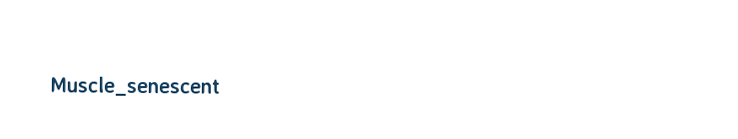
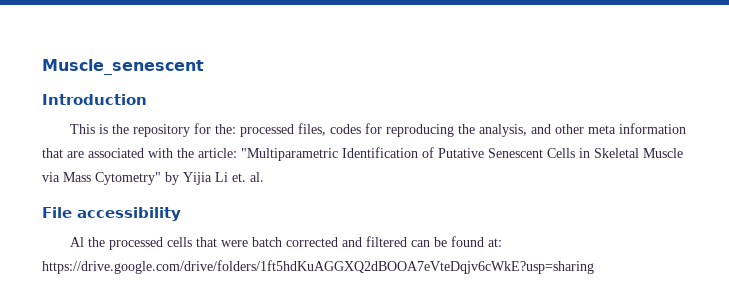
+ Introduction
+ This is the repository for the: processed files, codes for reproducing the analysis, and other meta information that are associated with the article: "Multiparametric Identification of Putative Senescent Cells in Skeletal Muscle via Mass Cytometry" by Yijia Li et. al.
+ File accessibility
+ Al the processed cells that were batch corrected and filtered can be found at: https://drive.google.com/drive/folders/1ft5hdKuAGGXQ2dBOOA7eVteDqjv6cWkE?usp=sharing

